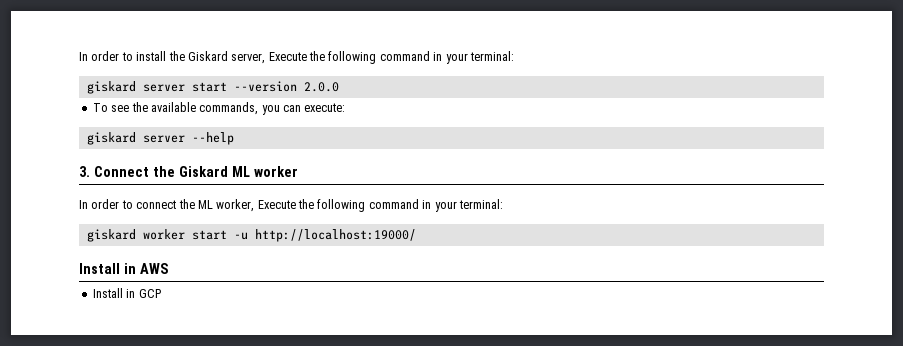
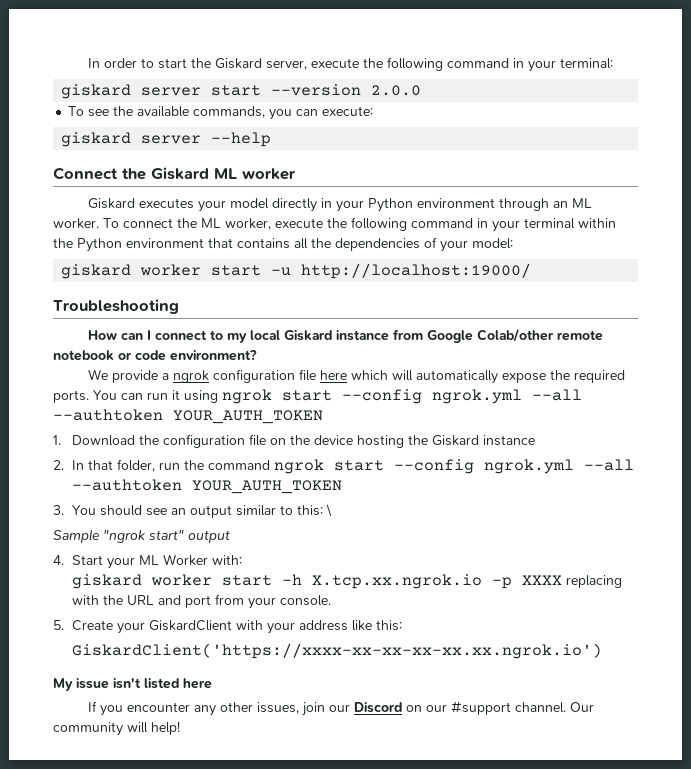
- In order to install the Giskard server, Execute the following command in your terminal:
+ In order to start the Giskard server, execute the following command in your terminal:
- 3. Connect the Giskard ML worker
+ Connect the Giskard ML worker
- In order to connect the ML worker, Execute the following command in your terminal:
+ Giskard executes your model directly in your Python environment through an ML worker. To connect the ML worker, execute the following command in your terminal within the Python environment that contains all the dependencies of your model:
- Install in AWS
- Install in GCP
+ Troubleshooting
+ How can I connect to my local Giskard instance from Google Colab/other remote notebook or code environment?
+ We provide a ngrok configuration file here which will automatically expose the required ports. You can run it using ngrok start --config ngrok.yml --all --authtoken YOUR_AUTH_TOKEN
+ 1. Download the configuration file on the device hosting the Giskard instance
+ 2. In that folder, run the command ngrok start --config ngrok.yml --all --authtoken YOUR_AUTH_TOKEN
+ 3. You should see an output similar to this: \
+ Sample "ngrok start" output
+ 4. Start your ML Worker with:
+ giskard worker start -h X.tcp.xx.ngrok.io -p XXXX replacing with the URL and port from your console.
+ 5. Create your GiskardClient with your address like this:
+ GiskardClient('https://xxxx-xx-xx-xx-xx.xx.ngrok.io')
+ My issue isn't listed here
+ If you encounter any other issues, join our Discord on our #support channel. Our community will help!

